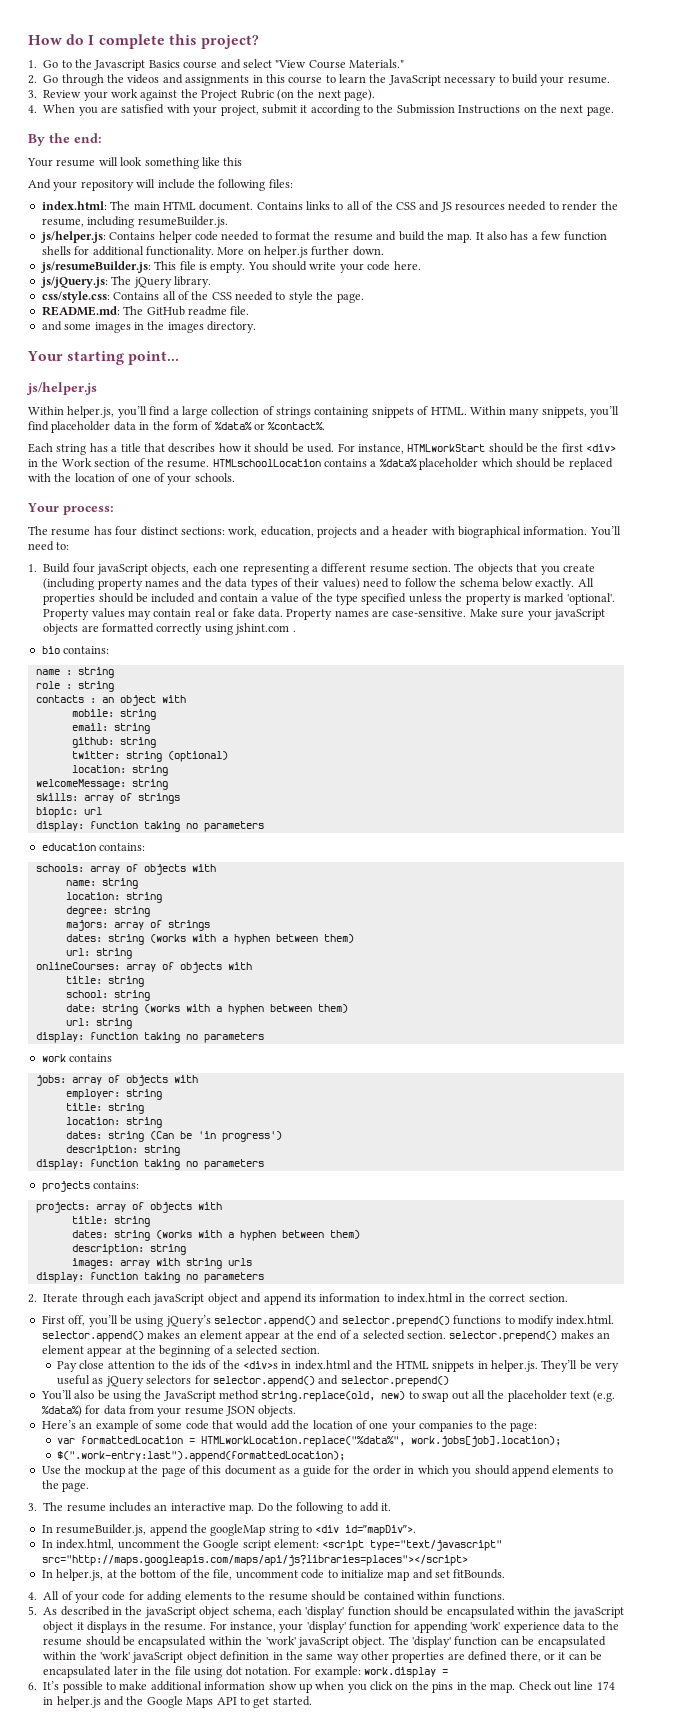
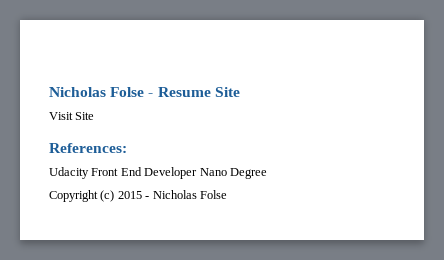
- How do I complete this project?
- 1. Go to the Javascript Basics course and select "View Course Materials."
- 2. Go through the videos and assignments in this course to learn the JavaScript necessary to build your resume.
- 3. Review your work against the Project Rubric (on the next page).
- 4. When you are satisfied with your project, submit it according to the Submission Instructions on the next page.
- By the end:
- Your resume will look something like this
- And your repository will include the following files:
- index.html: The main HTML document. Contains links to all of the CSS and JS resources needed to render the resume, including resumeBuilder.js.
- js/helper.js: Contains helper code needed to format the resume and build the map. It also has a few function shells for additional functionality. More on helper.js further down.
- js/resumeBuilder.js: This file is empty. You should write your code here.
- js/jQuery.js: The jQuery library.
- css/style.css: Contains all of the CSS needed to style the page.
- README.md: The GitHub readme file.
- and some images in the images directory.
- Your starting point...
- js/helper.js
- Within helper.js, you’ll find a large collection of strings containing snippets of HTML. Within many snippets, you’ll find placeholder data in the form of %data% or %contact%.
- Each string has a title that describes how it should be used. For instance, HTMLworkStart should be the first <div> in the Work section of the resume. HTMLschoolLocation contains a %data% placeholder which should be replaced with the location of one of your schools.
- Your process:
- The resume has four distinct sections: work, education, projects and a header with biographical information. You’ll need to:
- 1. Build four javaScript objects, each one representing a different resume section. The objects that you create (including property names and the data types of their values) need to follow the schema below exactly. All properties should be included and contain a value of the type specified unless the property is marked 'optional'. Property values may contain real or fake data. Property names are case-sensitive. Make sure your javaScript objects are formatted correctly using jshint.com .
- bio contains:
- name : string
- role : string
- contacts : an object with
- mobile: string
- email: string
- github: string
- twitter: string (optional)
- location: string
- welcomeMessage: string
- skills: array of strings
- biopic: url
- display: function taking no parameters
- education contains:
- schools: array of objects with
- name: string
- location: string
- degree: string
- majors: array of strings
- dates: string (works with a hyphen between them)
- url: string
- onlineCourses: array of objects with
- title: string
- school: string
- date: string (works with a hyphen between them)
- url: string
- display: function taking no parameters
- work contains
- jobs: array of objects with
- employer: string
- title: string
- location: string
- dates: string (Can be 'in progress')
- description: string
- display: function taking no parameters
- projects contains:
- projects: array of objects with
- title: string
- dates: string (works with a hyphen between them)
- description: string
- images: array with string urls
- display: function taking no parameters
- 2. Iterate through each javaScript object and append its information to index.html in the correct section.
- First off, you’ll be using jQuery’s selector.append() and selector.prepend() functions to modify index.html. selector.append() makes an element appear at the end of a selected section. selector.prepend() makes an element appear at the beginning of a selected section.
- Pay close attention to the ids of the <div>s in index.html and the HTML snippets in helper.js. They’ll be very useful as jQuery selectors for selector.append() and selector.prepend()
- You’ll also be using the JavaScript method string.replace(old, new) to swap out all the placeholder text (e.g. %data%) for data from your resume JSON objects.
- Here’s an example of some code that would add the location of one your companies to the page:
- var formattedLocation = HTMLworkLocation.replace("%data%", work.jobs[job].location);
- $(".work-entry:last").append(formattedLocation);
- Use the mockup at the page of this document as a guide for the order in which you should append elements to the page.
- 3. The resume includes an interactive map. Do the following to add it.
- In resumeBuilder.js, append the googleMap string to <div id=”mapDiv”>.
- In index.html, uncomment the Google script element: <script type="text/javascript" src="http://maps.googleapis.com/maps/api/js?libraries=places"></script>
- In helper.js, at the bottom of the file, uncomment code to initialize map and set fitBounds.
- 4. All of your code for adding elements to the resume should be contained within functions.
- 5. As described in the javaScript object schema, each 'display' function should be encapsulated within the javaScript object it displays in the resume. For instance, your 'display' function for appending 'work' experience data to the resume should be encapsulated within the 'work' javaScript object. The 'display' function can be encapsulated within the 'work' javaScript object definition in the same way other properties are defined there, or it can be encapsulated later in the file using dot notation. For example: work.display =
- 6. It’s possible to make additional information show up when you click on the pins in the map. Check out line 174 in helper.js and the Google Maps API to get started.
+ Nicholas Folse - Resume Site
+ Visit Site
+ References:
+ Udacity Front End Developer Nano Degree
+ Copyright (c) 2015 - Nicholas Folse

